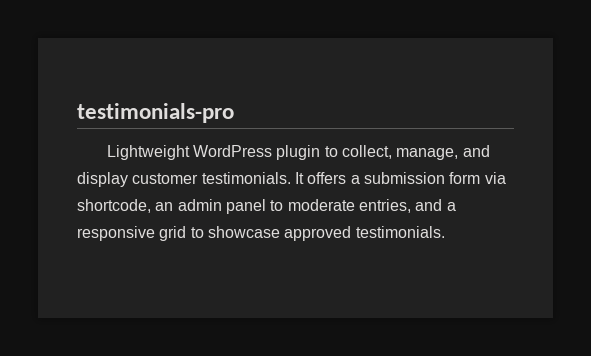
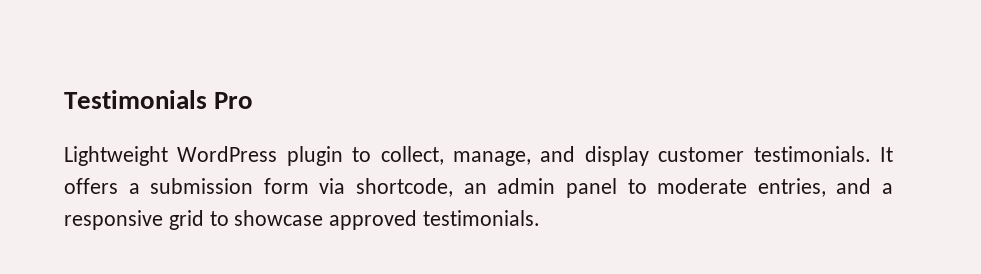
- testimonials-pro
+ Testimonials Pro

